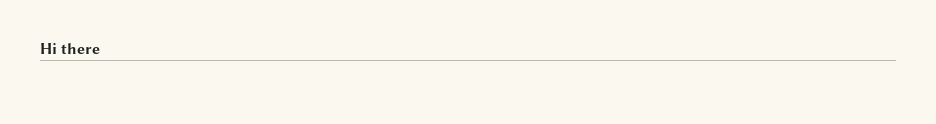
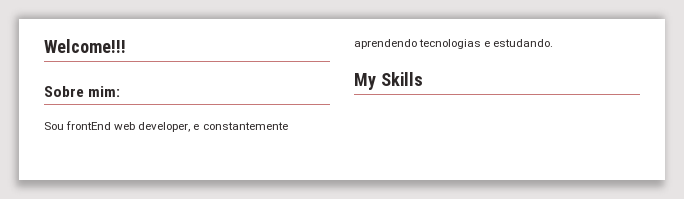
- Hi there
+ Welcome!!!
+ Sobre mim:
+ Sou frontEnd web developer, e constantemente aprendendo tecnologias e estudando.
+ My Skills

